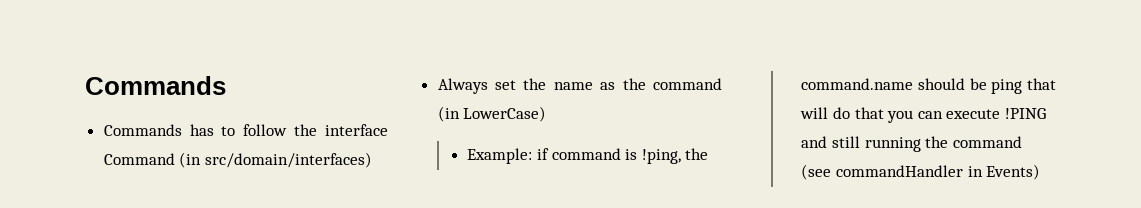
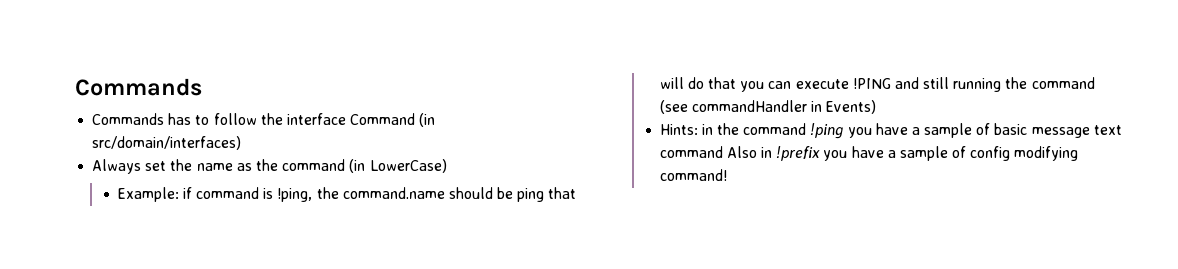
+ Hints: in the command !ping you have a sample of basic message text command Also in !prefix you have a sample of config modifying command!

